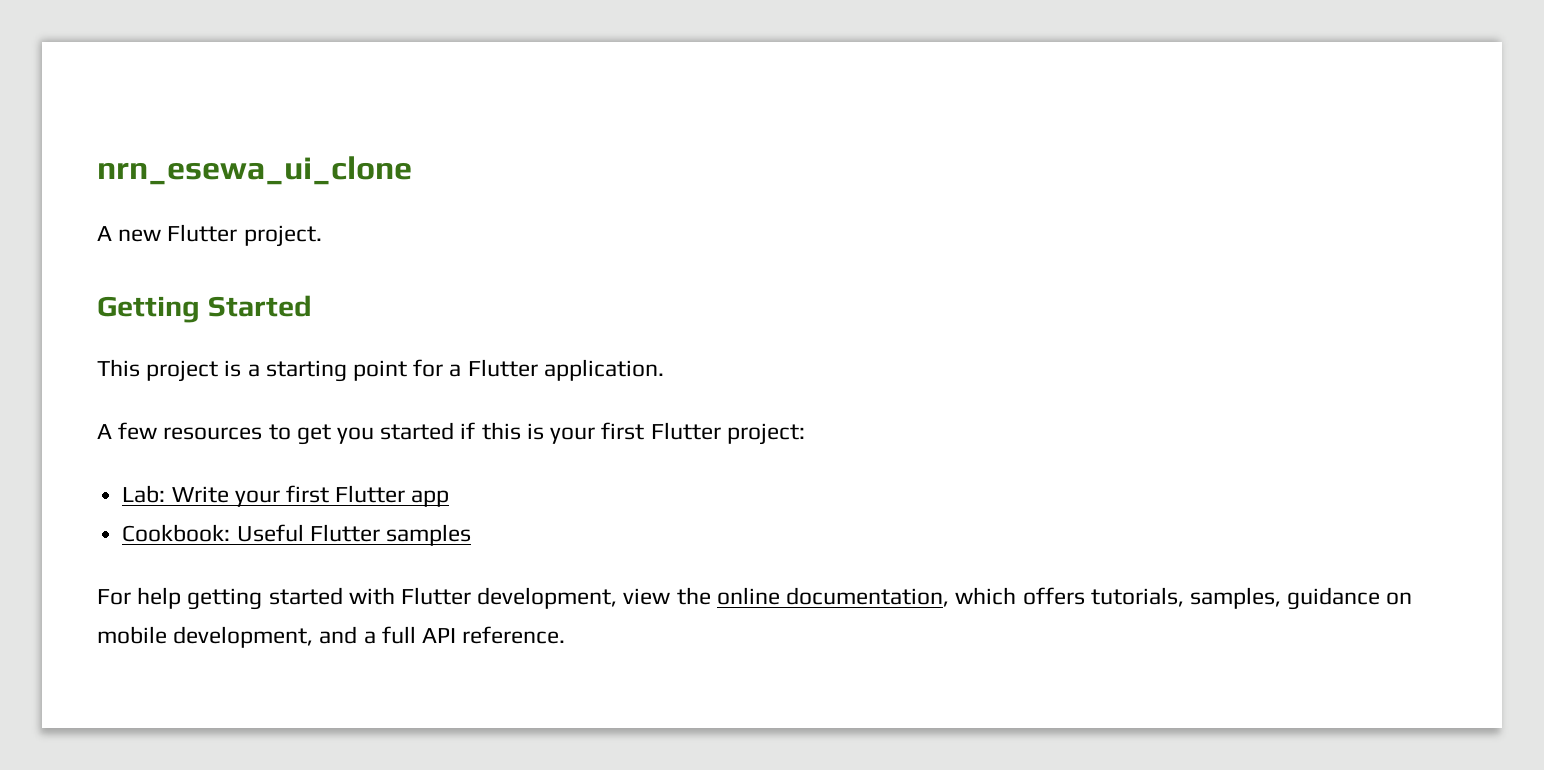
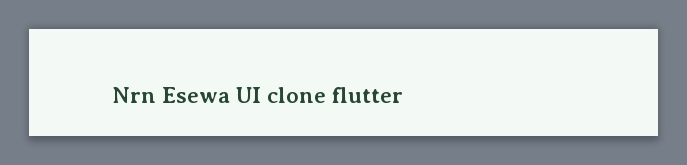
- nrn_esewa_ui_clone
- A new Flutter project.
- Getting Started
- This project is a starting point for a Flutter application.
- A few resources to get you started if this is your first Flutter project:
- Lab: Write your first Flutter app
- Cookbook: Useful Flutter samples
- For help getting started with Flutter development, view the online documentation, which offers tutorials, samples, guidance on mobile development, and a full API reference.
+ Nrn Esewa UI clone flutter

